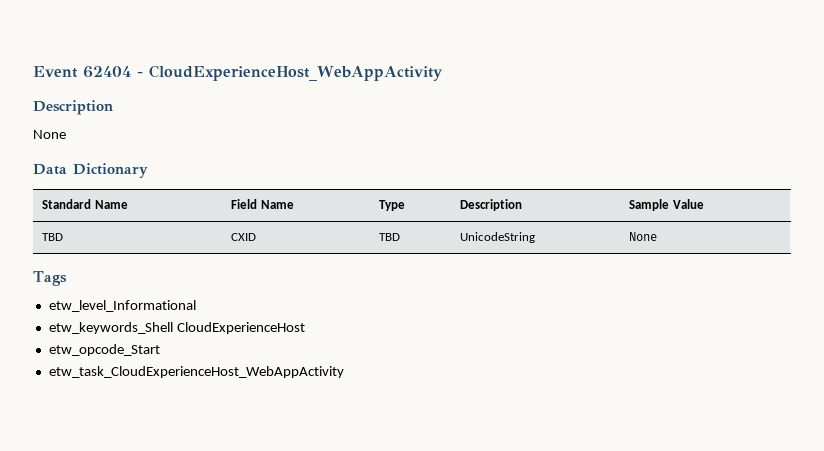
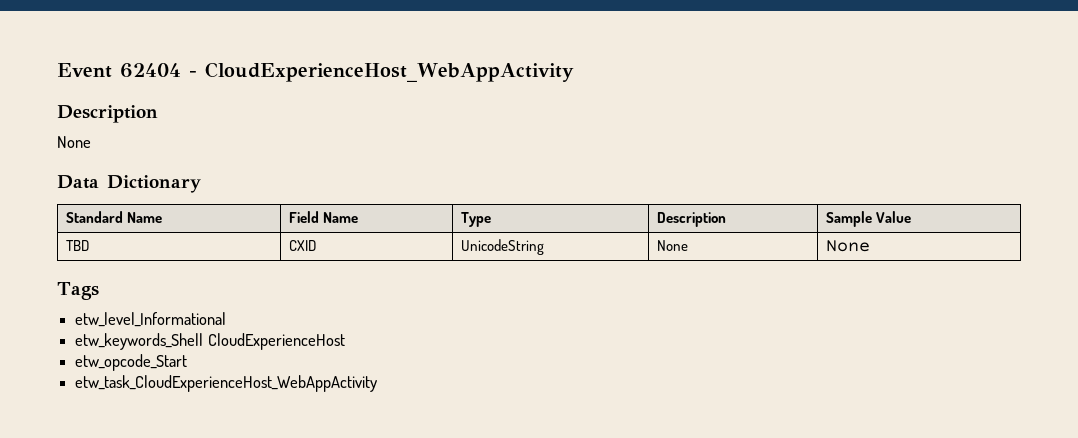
- TBD | CXID | TBD | UnicodeString | None
+ TBD | CXID | UnicodeString | None | None

